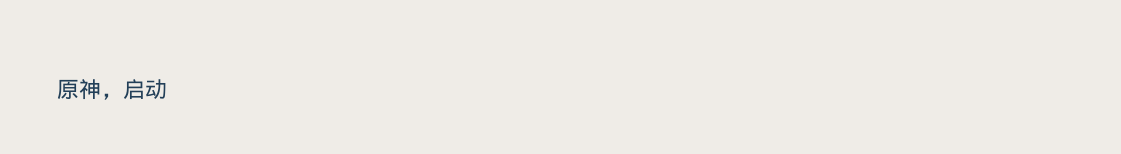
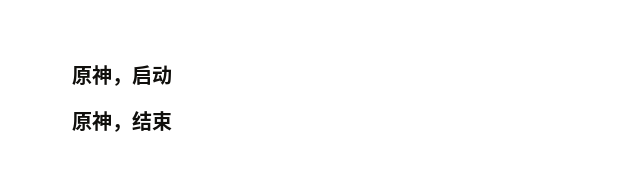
+ 原神，结束

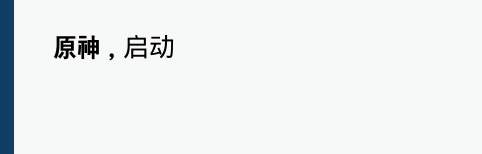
- 原神，结束

